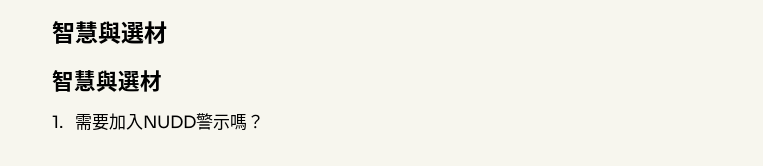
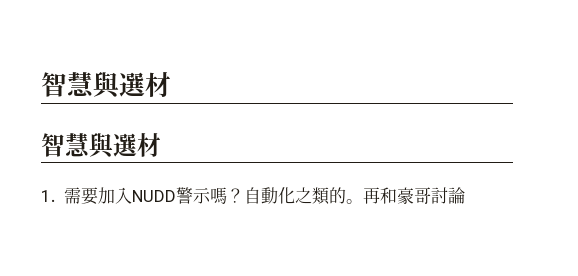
+ 自動化之類的。再和豪哥討論

